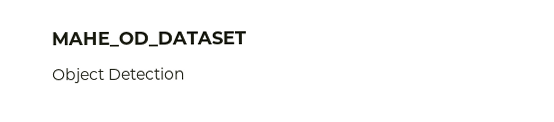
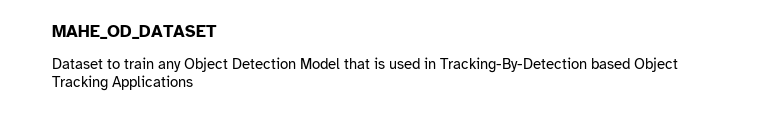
- Object Detection
+ Dataset to train any Object Detection Model that is used in Tracking-By-Detection based Object Tracking Applications

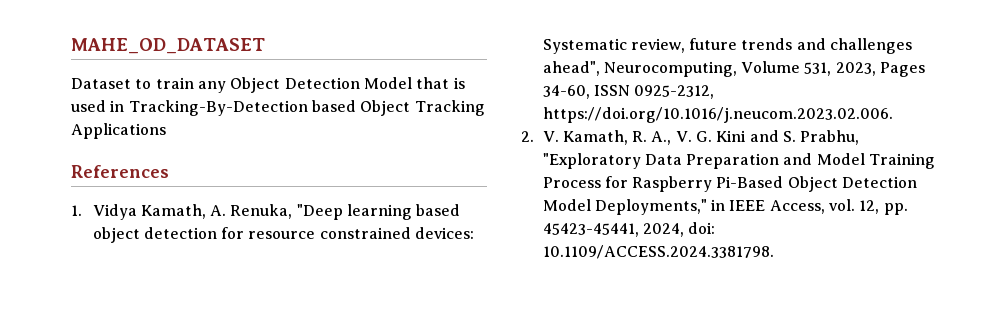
+ References
+ 1. Vidya Kamath, A. Renuka, "Deep learning based object detection for resource constrained devices: Systematic review, future trends and challenges ahead", Neurocomputing, Volume 531, 2023, Pages 34-60, ISSN 0925-2312, https://doi.org/10.1016/j.neucom.2023.02.006.
+ 2. V. Kamath, R. A., V. G. Kini and S. Prabhu, "Exploratory Data Preparation and Model Training Process for Raspberry Pi-Based Object Detection Model Deployments," in IEEE Access, vol. 12, pp. 45423-45441, 2024, doi: 10.1109/ACCESS.2024.3381798.

